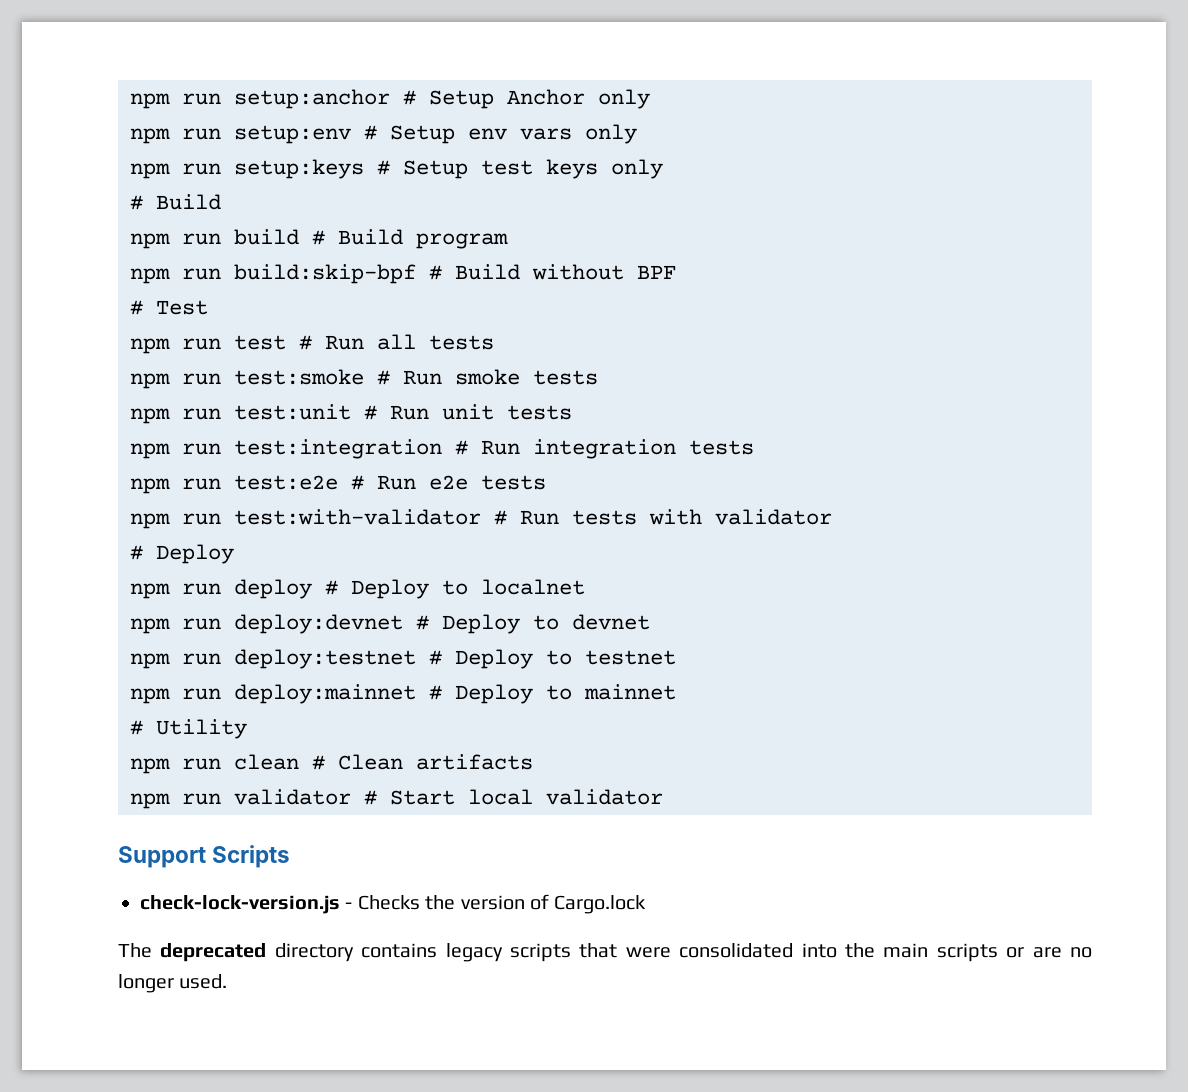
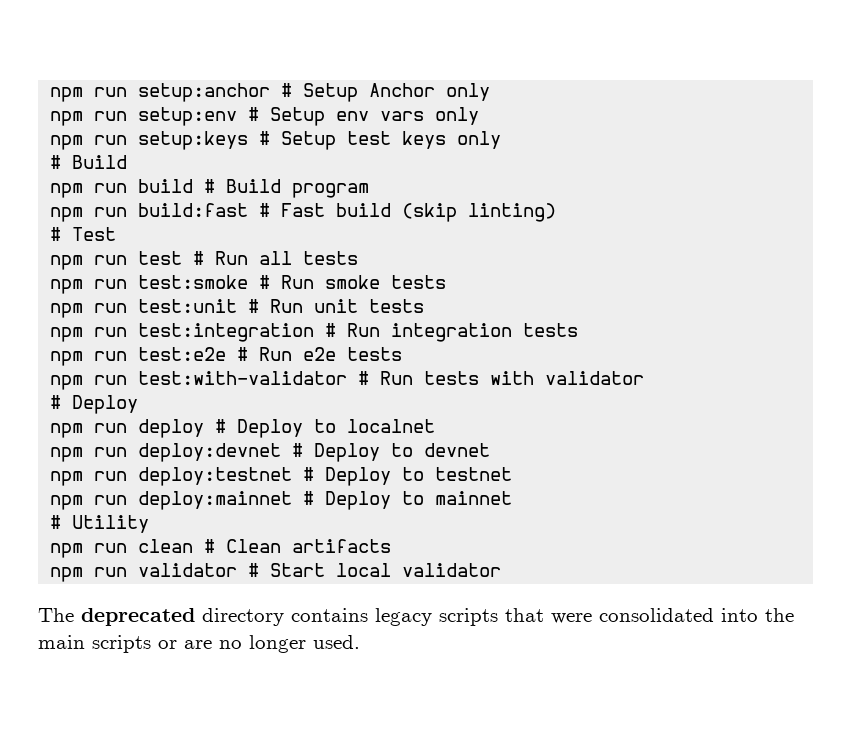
- npm run build:skip-bpf # Build without BPF
+ npm run build:fast # Fast build (skip linting)
- Support Scripts
- check-lock-version.js - Checks the version of Cargo.lock

